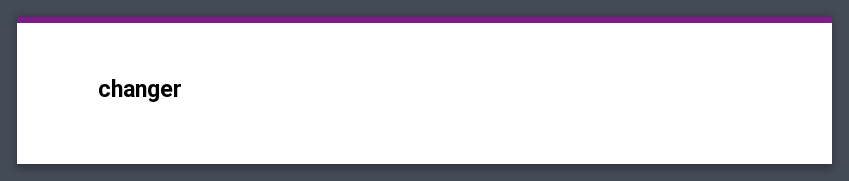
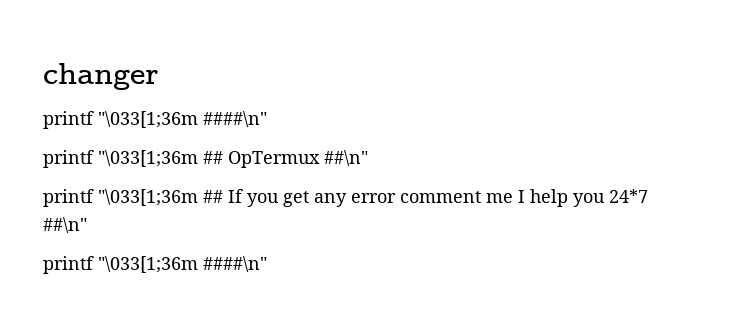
  changer
+ printf "\033[1;36m ####\n"
+ printf "\033[1;36m ## OpTermux ##\n"
+ printf "\033[1;36m ## If you get any error comment me I help you 24*7 ##\n"
+ printf "\033[1;36m ####\n"

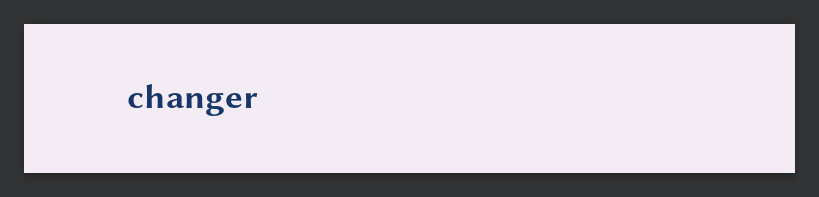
  changer
- printf "\033[1;36m ####\n"
- printf "\033[1;36m ## OpTermux ##\n"
- printf "\033[1;36m ## If you get any error comment me I help you 24*7 ##\n"
- printf "\033[1;36m ####\n"

